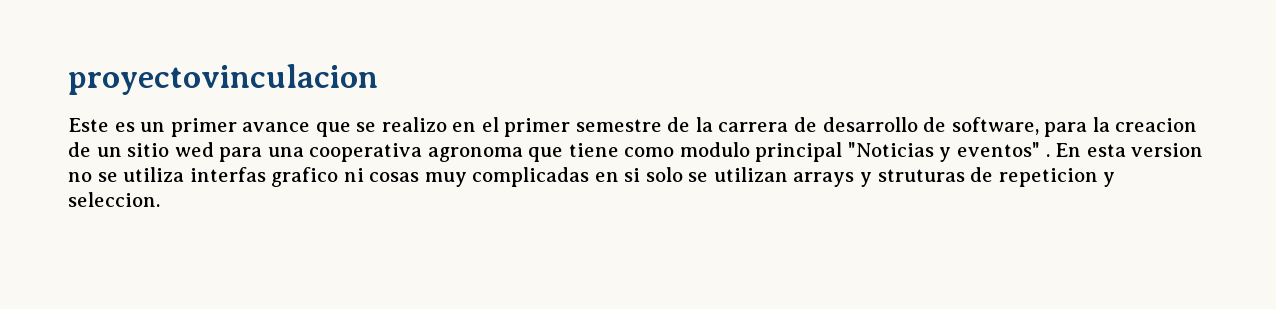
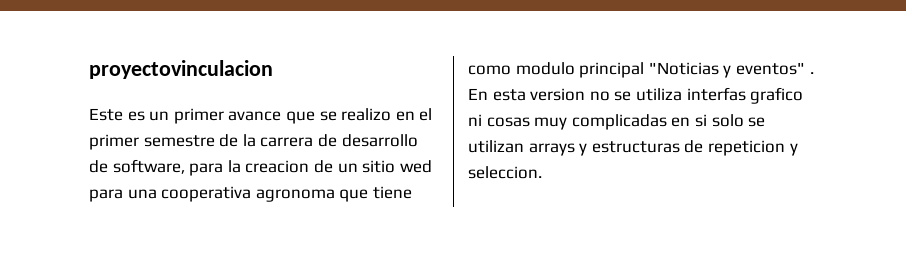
- En esta version no se utiliza interfas grafico ni cosas muy complicadas en si solo se utilizan arrays y struturas de repeticion y seleccion.
+ En esta version no se utiliza interfas grafico ni cosas muy complicadas en si solo se utilizan arrays y estructuras de repeticion y seleccion.

